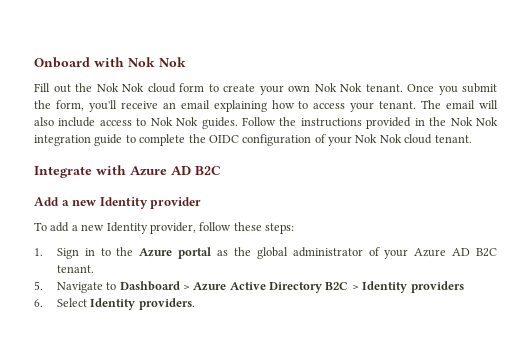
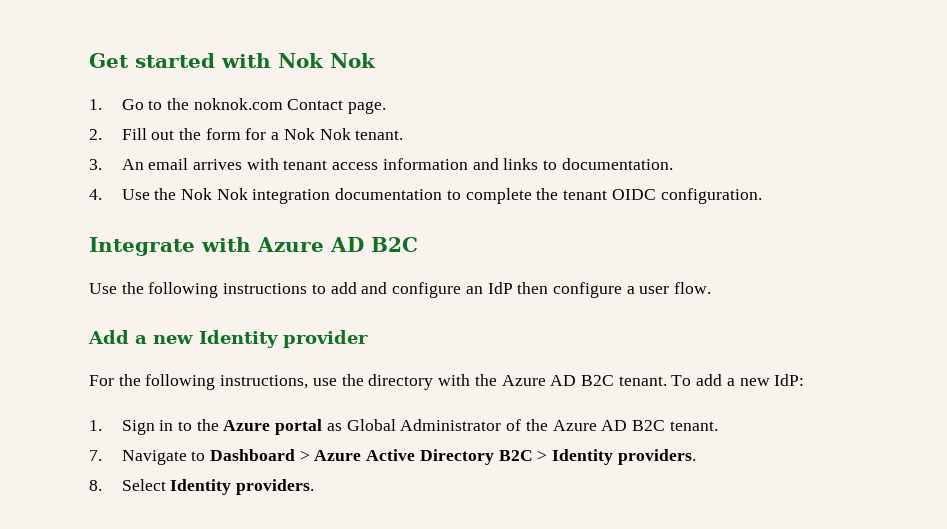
- Onboard with Nok Nok
+ Get started with Nok Nok
- Fill out the Nok Nok cloud form to create your own Nok Nok tenant. Once you submit the form, you'll receive an email explaining how to access your tenant. The email will also include access to Nok Nok guides. Follow the instructions provided in the Nok Nok integration guide to complete the OIDC configuration of your Nok Nok cloud tenant.
+ 1. Go to the noknok.com Contact page.
+ 2. Fill out the form for a Nok Nok tenant.
+ 3. An email arrives with tenant access information and links to documentation.
+ 4. Use the Nok Nok integration documentation to complete the tenant OIDC configuration.
+ Use the following instructions to add and configure an IdP then configure a user flow.
- To add a new Identity provider, follow these steps:
+ For the following instructions, use the directory with the Azure AD B2C tenant. To add a new IdP:
- 1. Sign in to the Azure portal as the global administrator of your Azure AD B2C tenant.
+ 1. Sign in to the Azure portal as Global Administrator of the Azure AD B2C tenant.
- 5. Navigate to Dashboard > Azure Active Directory B2C > Identity providers
- 6. Select Identity providers.
+ 7. Navigate to Dashboard > Azure Active Directory B2C > Identity providers.
+ 8. Select Identity providers.

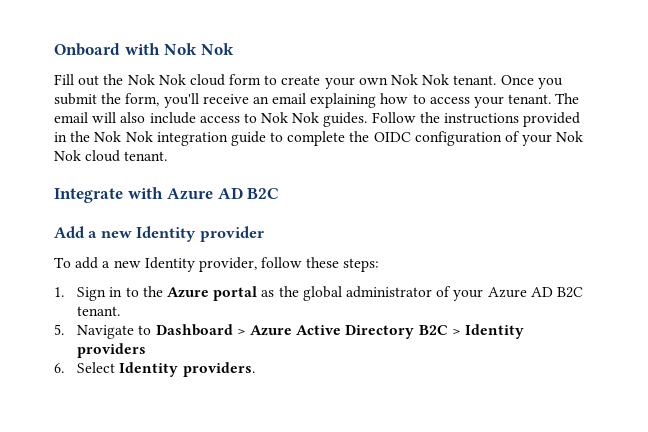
- Get started with Nok Nok
+ Onboard with Nok Nok
- 1. Go to the noknok.com Contact page.
- 2. Fill out the form for a Nok Nok tenant.
- 3. An email arrives with tenant access information and links to documentation.
- 4. Use the Nok Nok integration documentation to complete the tenant OIDC configuration.
+ Fill out the Nok Nok cloud form to create your own Nok Nok tenant. Once you submit the form, you'll receive an email explaining how to access your tenant. The email will also include access to Nok Nok guides. Follow the instructions provided in the Nok Nok integration guide to complete the OIDC configuration of your Nok Nok cloud tenant.
- Use the following instructions to add and configure an IdP then configure a user flow.
- For the following instructions, use the directory with the Azure AD B2C tenant. To add a new IdP:
+ To add a new Identity provider, follow these steps:
- 1. Sign in to the Azure portal as Global Administrator of the Azure AD B2C tenant.
+ 1. Sign in to the Azure portal as the global administrator of your Azure AD B2C tenant.
- 7. Navigate to Dashboard > Azure Active Directory B2C > Identity providers.
- 8. Select Identity providers.
+ 5. Navigate to Dashboard > Azure Active Directory B2C > Identity providers
+ 6. Select Identity providers.

